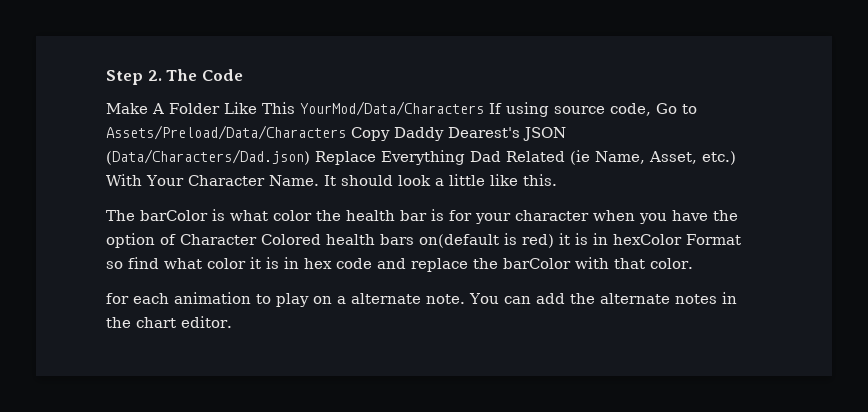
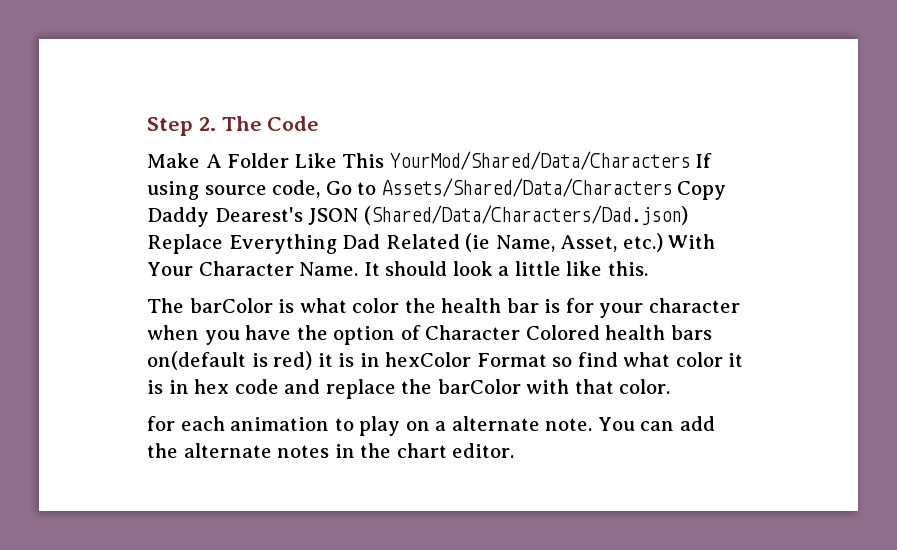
- Make A Folder Like This YourMod/Data/Characters If using source code, Go to Assets/Preload/Data/Characters Copy Daddy Dearest's JSON (Data/Characters/Dad.json) Replace Everything Dad Related (ie Name, Asset, etc.) With Your Character Name.
+ Make A Folder Like This YourMod/Shared/Data/Characters If using source code, Go to Assets/Shared/Data/Characters Copy Daddy Dearest's JSON (Shared/Data/Characters/Dad.json) Replace Everything Dad Related (ie Name, Asset, etc.) With Your Character Name.

